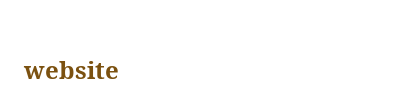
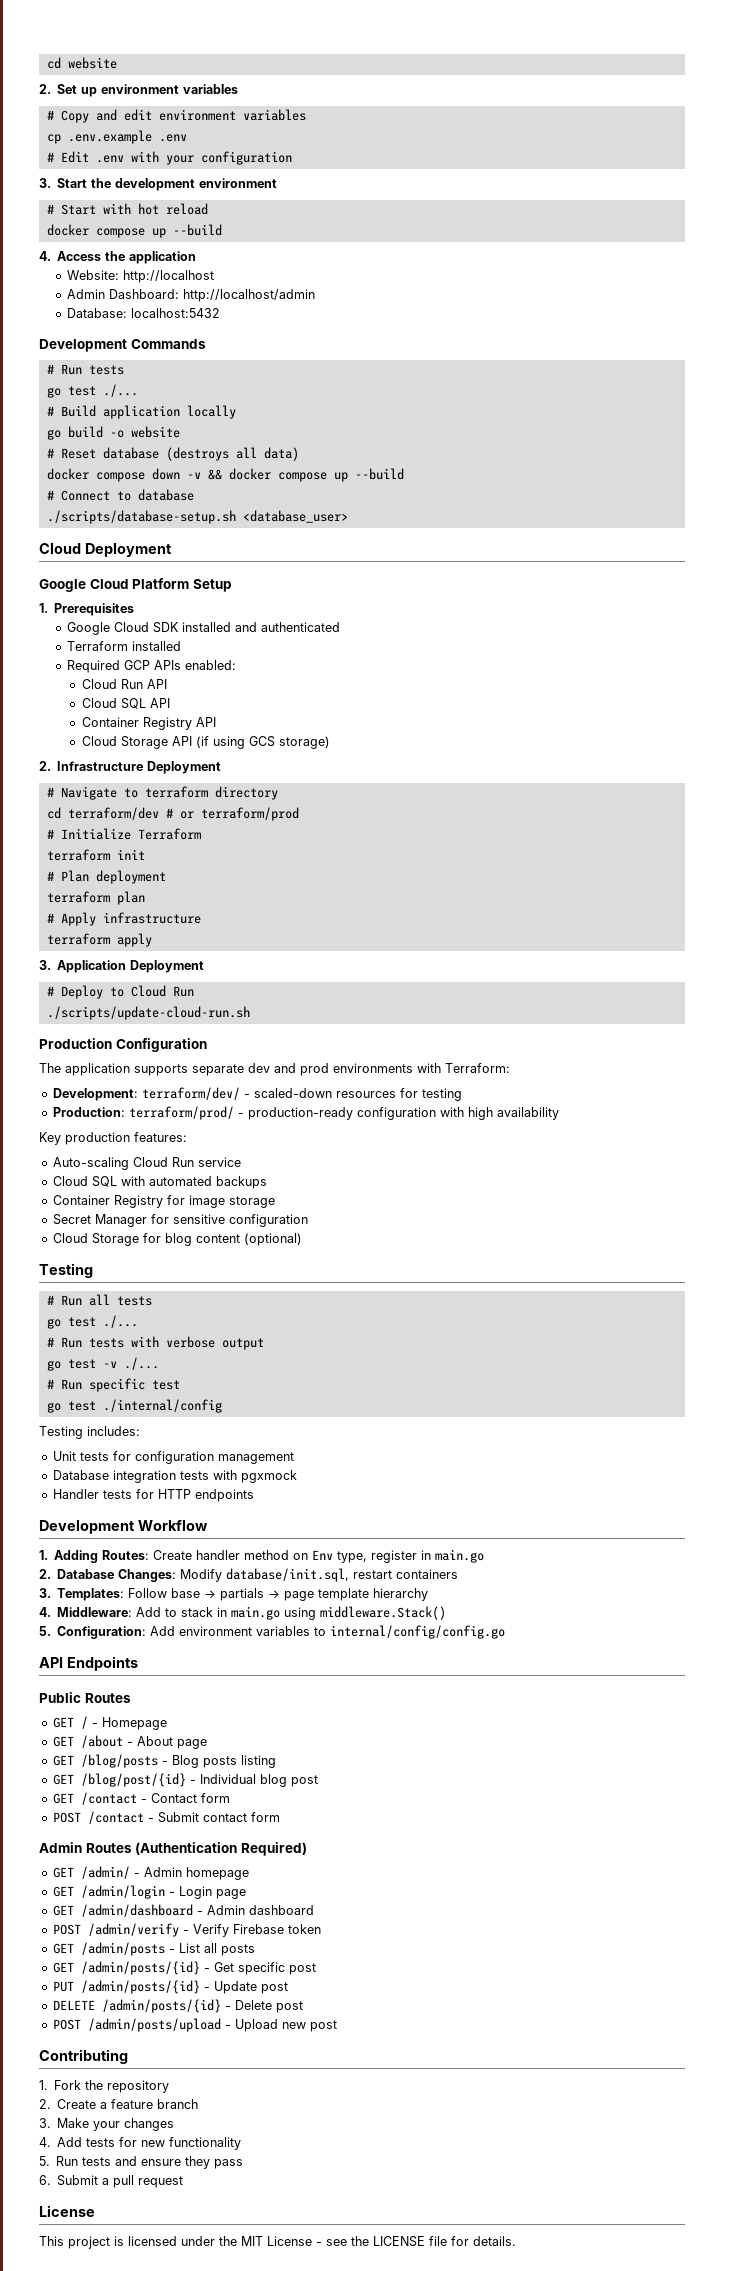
- website
+ cd website
+ 2. Set up environment variables
+ # Copy and edit environment variables
+ cp .env.example .env
+ # Edit .env with your configuration
+ 3. Start the development environment
+ # Start with hot reload
+ docker compose up --build
+ 4. Access the application
+ Website: http://localhost
+ Admin Dashboard: http://localhost/admin
+ Database: localhost:5432
+ Development Commands
+ # Run tests
+ go test ./...
+ # Build application locally
+ go build -o website
+ # Reset database (destroys all data)
+ docker compose down -v && docker compose up --build
+ # Connect to database
+ ./scripts/database-setup.sh <database_user>
+ Cloud Deployment
+ Google Cloud Platform Setup
+ 1. Prerequisites
+ Google Cloud SDK installed and authenticated
+ Terraform installed
+ Required GCP APIs enabled:
+ Cloud Run API
+ Cloud SQL API
+ Container Registry API
+ Cloud Storage API (if using GCS storage)
+ 2. Infrastructure Deployment
+ # Navigate to terraform directory
+ cd terraform/dev # or terraform/prod
+ # Initialize Terraform
+ terraform init
+ # Plan deployment
+ terraform plan
+ # Apply infrastructure
+ terraform apply
+ 3. Application Deployment
+ # Deploy to Cloud Run
+ ./scripts/update-cloud-run.sh
+ Production Configuration
+ The application supports separate dev and prod environments with Terraform:
+ Development: terraform/dev/ - scaled-down resources for testing
+ Production: terraform/prod/ - production-ready configuration with high availability
+ Key production features:
+ Auto-scaling Cloud Run service
+ Cloud SQL with automated backups
+ Container Registry for image storage
+ Secret Manager for sensitive configuration
+ Cloud Storage for blog content (optional)
+ Testing
+ # Run all tests
+ go test ./...
+ # Run tests with verbose output
+ go test -v ./...
+ # Run specific test
+ go test ./internal/config
+ Testing includes:
+ Unit tests for configuration management
+ Database integration tests with pgxmock
+ Handler tests for HTTP endpoints
+ Development Workflow
+ 1. Adding Routes: Create handler method on Env type, register in main.go
+ 2. Database Changes: Modify database/init.sql, restart containers
+ 3. Templates: Follow base → partials → page template hierarchy
+ 4. Middleware: Add to stack in main.go using middleware.Stack()
+ 5. Configuration: Add environment variables to internal/config/config.go
+ API Endpoints
+ Public Routes
+ GET / - Homepage
+ GET /about - About page
+ GET /blog/posts - Blog posts listing
+ GET /blog/post/{id} - Individual blog post
+ GET /contact - Contact form
+ POST /contact - Submit contact form
+ Admin Routes (Authentication Required)
+ GET /admin/ - Admin homepage
+ GET /admin/login - Login page
+ GET /admin/dashboard - Admin dashboard
+ POST /admin/verify - Verify Firebase token
+ GET /admin/posts - List all posts
+ GET /admin/posts/{id} - Get specific post
+ PUT /admin/posts/{id} - Update post
+ DELETE /admin/posts/{id} - Delete post
+ POST /admin/posts/upload - Upload new post
+ Contributing
+ 1. Fork the repository
+ 2. Create a feature branch
+ 3. Make your changes
+ 4. Add tests for new functionality
+ 5. Run tests and ensure they pass
+ 6. Submit a pull request
+ License
+ This project is licensed under the MIT License - see the LICENSE file for details.

